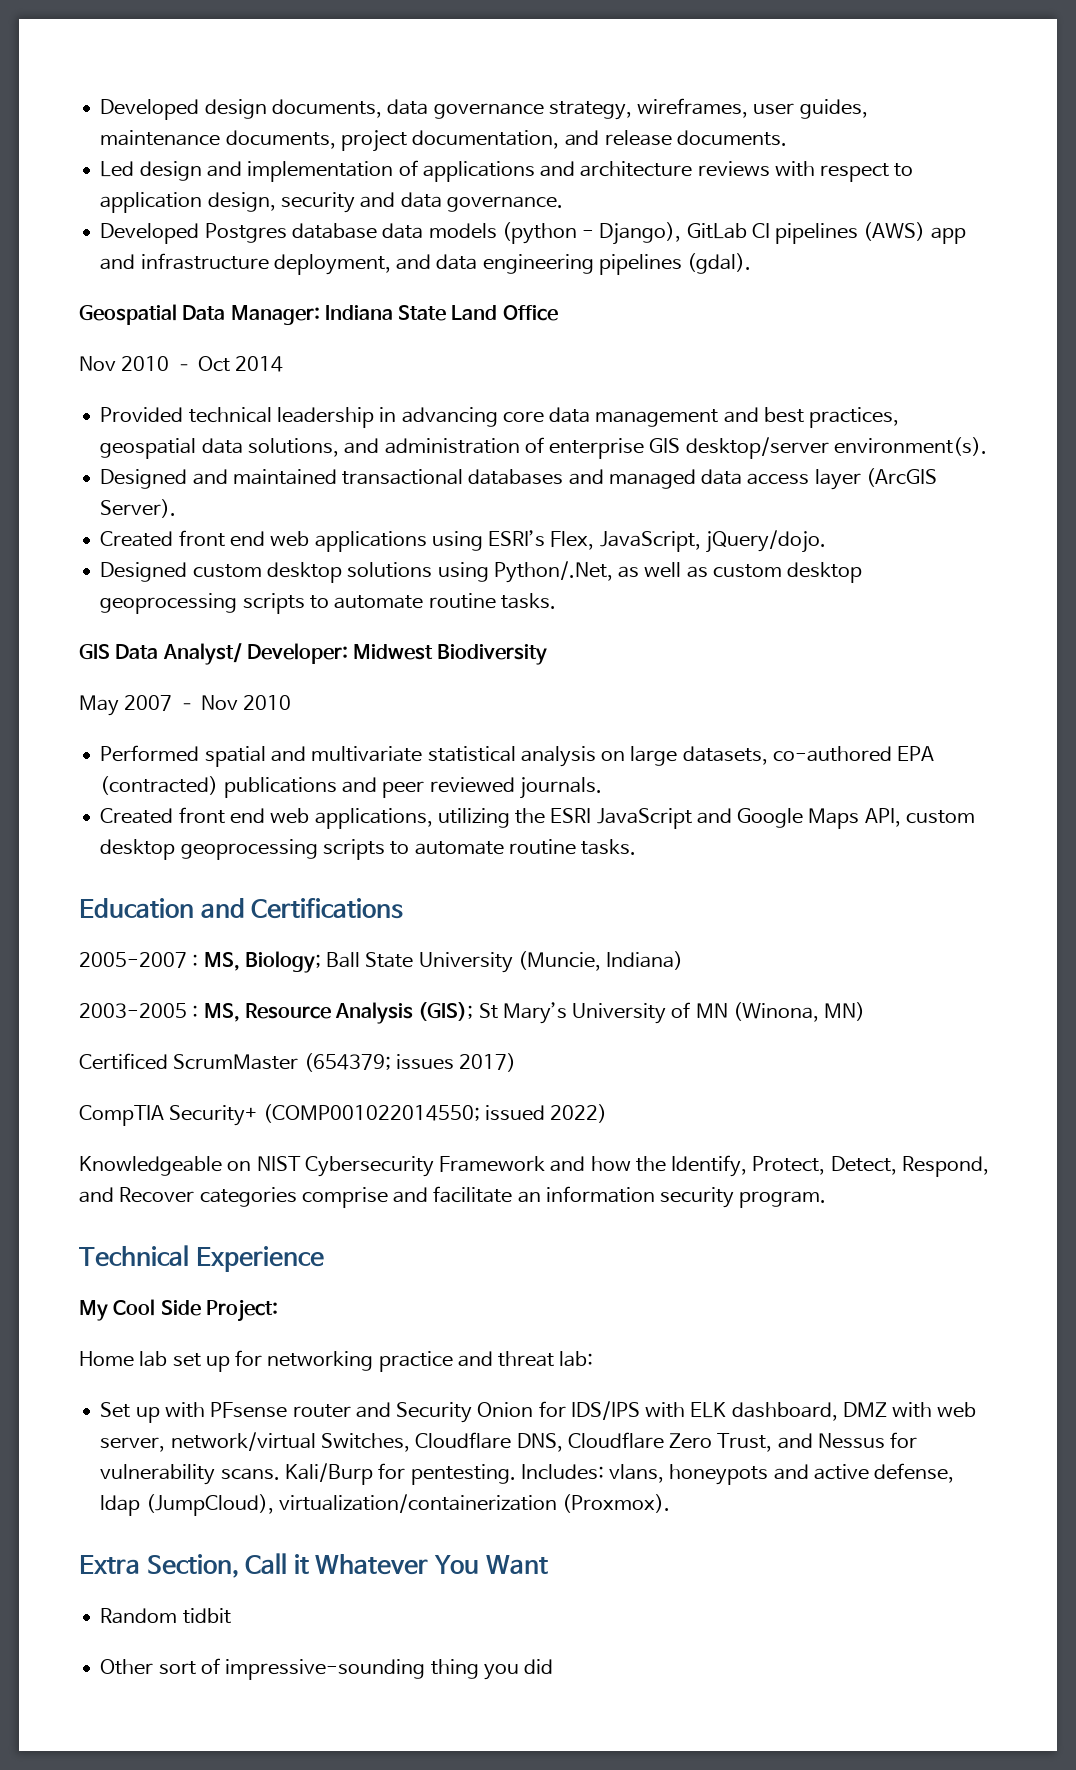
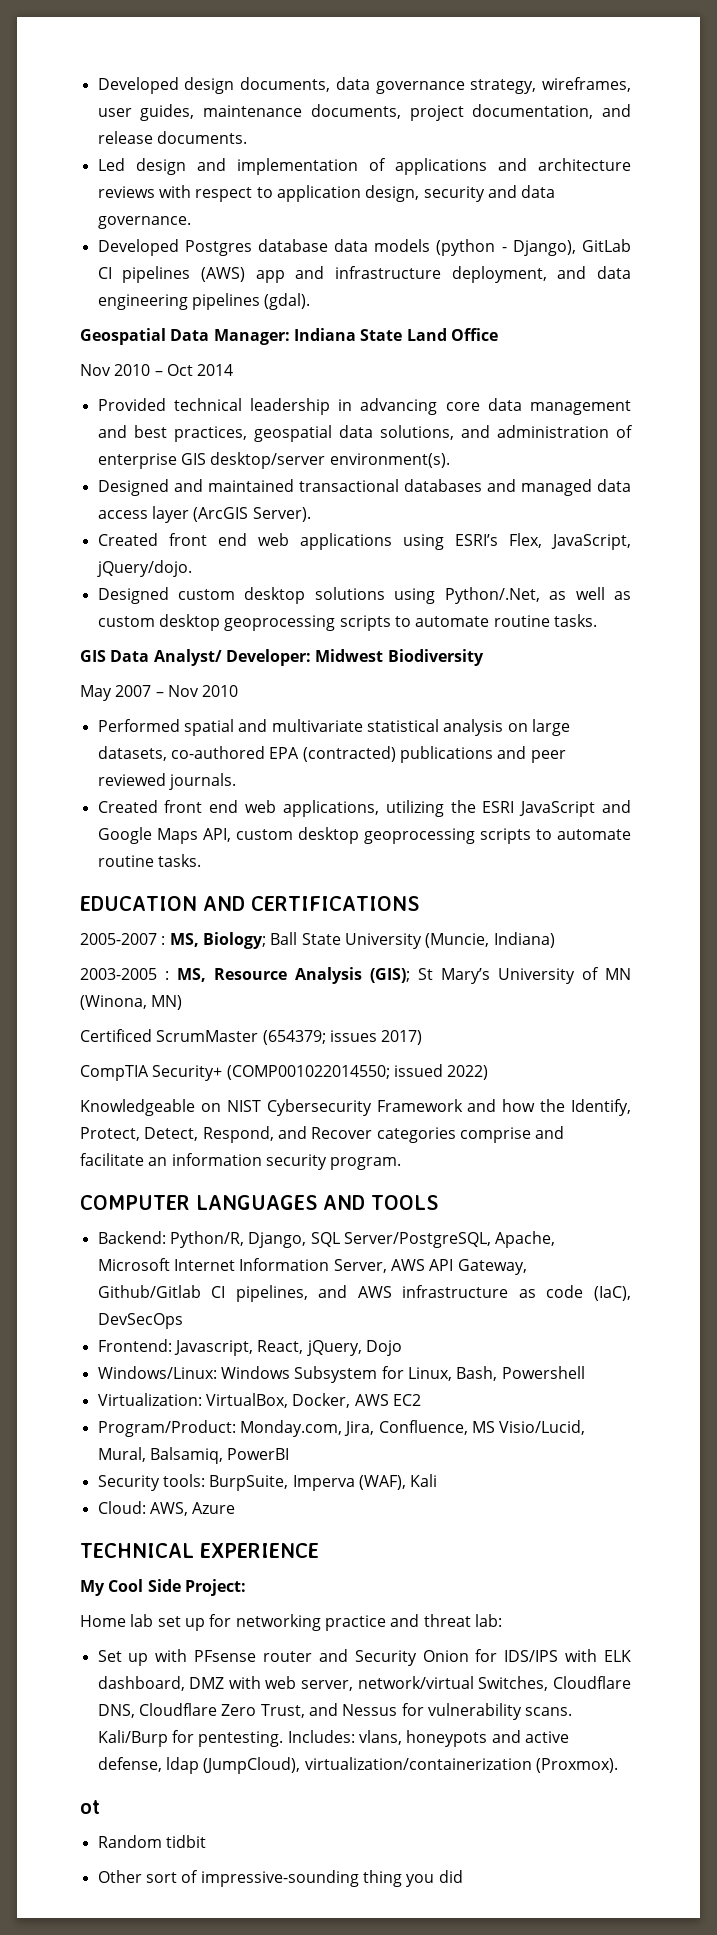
- Education and Certifications
+ EDUCATION AND CERTIFICATIONS
- Technical Experience
+ COMPUTER LANGUAGES AND TOOLS
+ Backend: Python/R, Django, SQL Server/PostgreSQL, Apache, Microsoft Internet Information Server, AWS API Gateway, Github/Gitlab CI pipelines, and AWS infrastructure as code (IaC), DevSecOps
+ Frontend: Javascript, React, jQuery, Dojo
+ Windows/Linux: Windows Subsystem for Linux, Bash, Powershell
+ Virtualization: VirtualBox, Docker, AWS EC2
+ Program/Product: Monday.com, Jira, Confluence, MS Visio/Lucid, Mural, Balsamiq, PowerBI
+ Security tools: BurpSuite, Imperva (WAF), Kali
+ Cloud: AWS, Azure
+ TECHNICAL EXPERIENCE
- Extra Section, Call it Whatever You Want
+ ot

